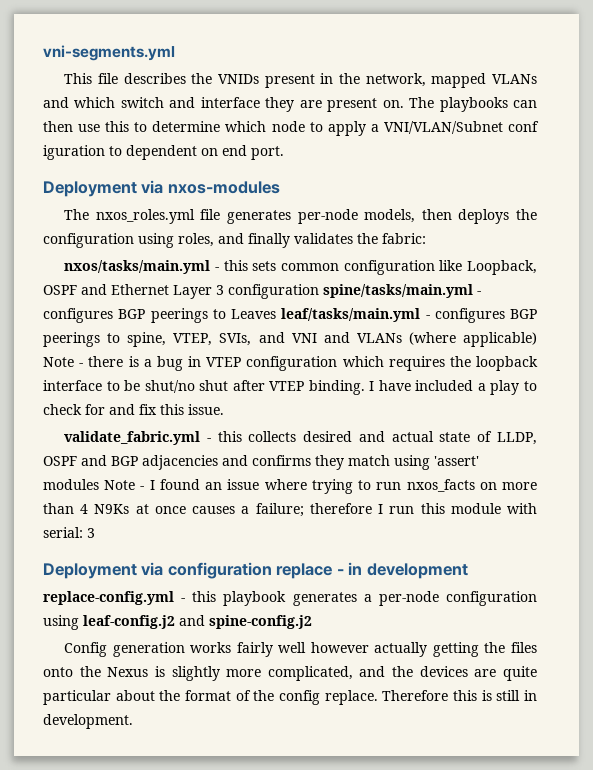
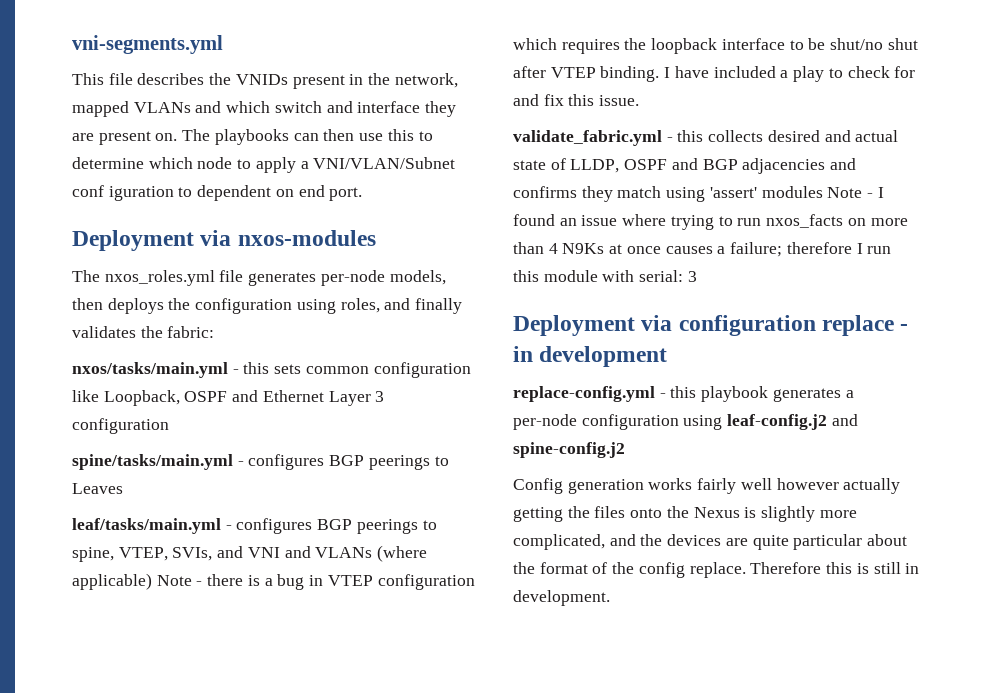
- nxos/tasks/main.yml - this sets common configuration like Loopback, OSPF and Ethernet Layer 3 configuration spine/tasks/main.yml - configures BGP peerings to Leaves leaf/tasks/main.yml - configures BGP peerings to spine, VTEP, SVIs, and VNI and VLANs (where applicable) Note - there is a bug in VTEP configuration which requires the loopback interface to be shut/no shut after VTEP binding.
+ nxos/tasks/main.yml - this sets common configuration like Loopback, OSPF and Ethernet Layer 3 configuration
+ spine/tasks/main.yml - configures BGP peerings to Leaves
+ leaf/tasks/main.yml - configures BGP peerings to spine, VTEP, SVIs, and VNI and VLANs (where applicable) Note - there is a bug in VTEP configuration which requires the loopback interface to be shut/no shut after VTEP binding.

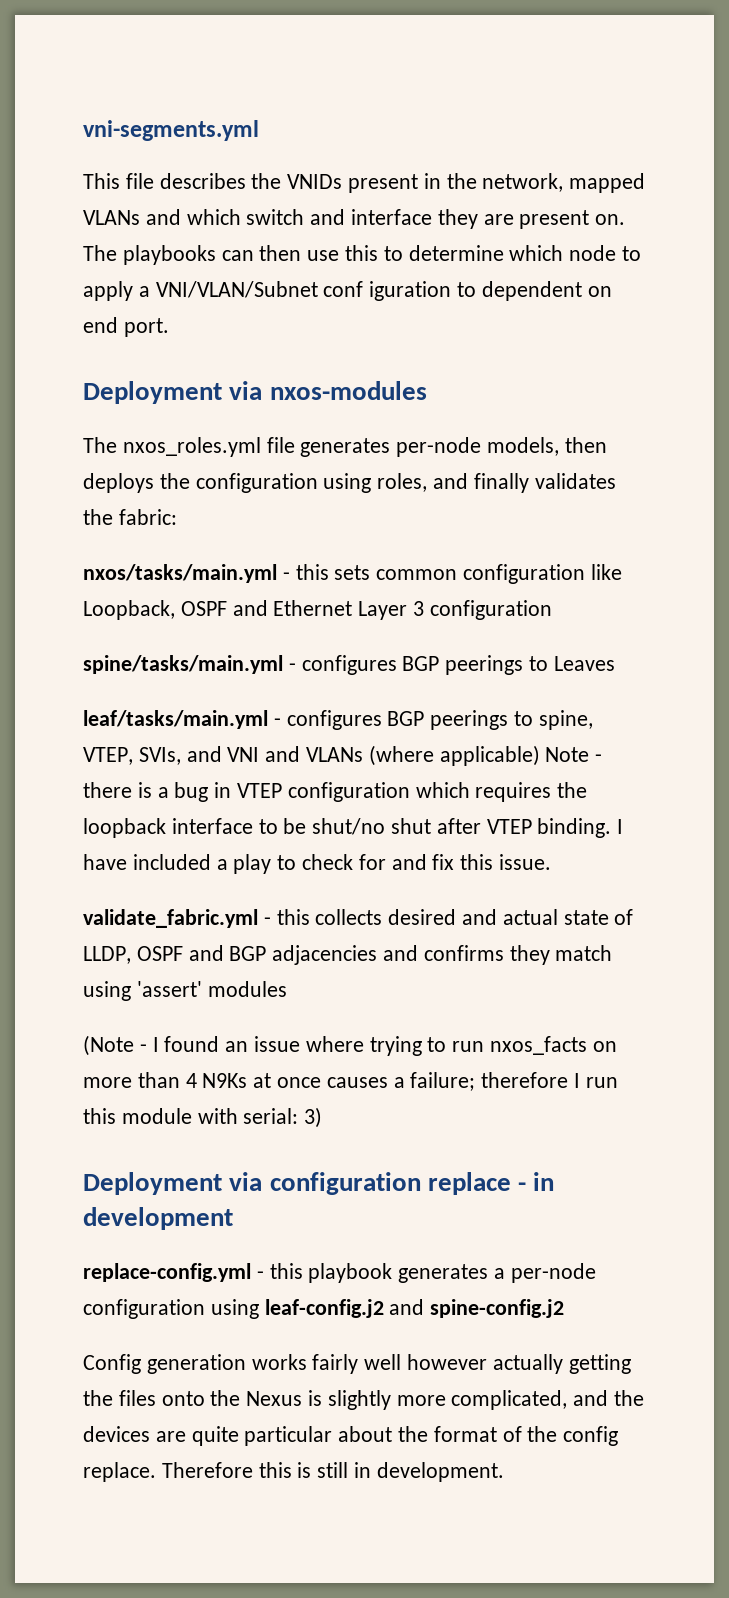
- validate_fabric.yml - this collects desired and actual state of LLDP, OSPF and BGP adjacencies and confirms they match using 'assert' modules Note - I found an issue where trying to run nxos_facts on more than 4 N9Ks at once causes a failure; therefore I run this module with serial: 3
+ validate_fabric.yml - this collects desired and actual state of LLDP, OSPF and BGP adjacencies and confirms they match using 'assert' modules
+ (Note - I found an issue where trying to run nxos_facts on more than 4 N9Ks at once causes a failure; therefore I run this module with serial: 3)

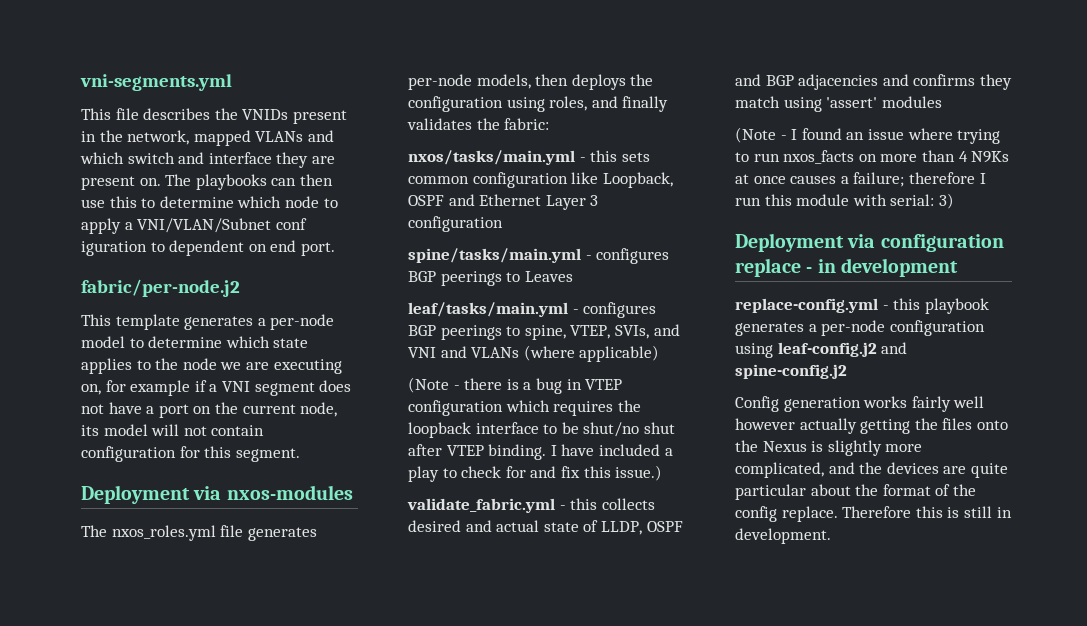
+ fabric/per-node.j2
+ This template generates a per-node model to determine which state applies to the node we are executing on, for example if a VNI segment does not have a port on the current node, its model will not contain configuration for this segment.
- leaf/tasks/main.yml - configures BGP peerings to spine, VTEP, SVIs, and VNI and VLANs (where applicable) Note - there is a bug in VTEP configuration which requires the loopback interface to be shut/no shut after VTEP binding.
+ leaf/tasks/main.yml - configures BGP peerings to spine, VTEP, SVIs, and VNI and VLANs (where applicable)
+ (Note - there is a bug in VTEP configuration which requires the loopback interface to be shut/no shut after VTEP binding.
- I have included a play to check for and fix this issue.
+ I have included a play to check for and fix this issue.)

